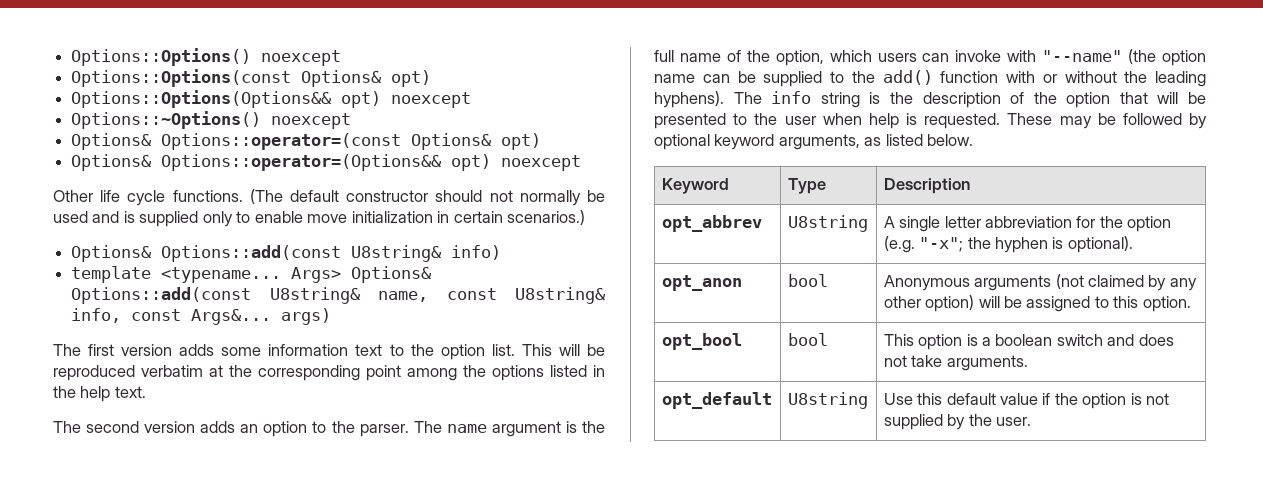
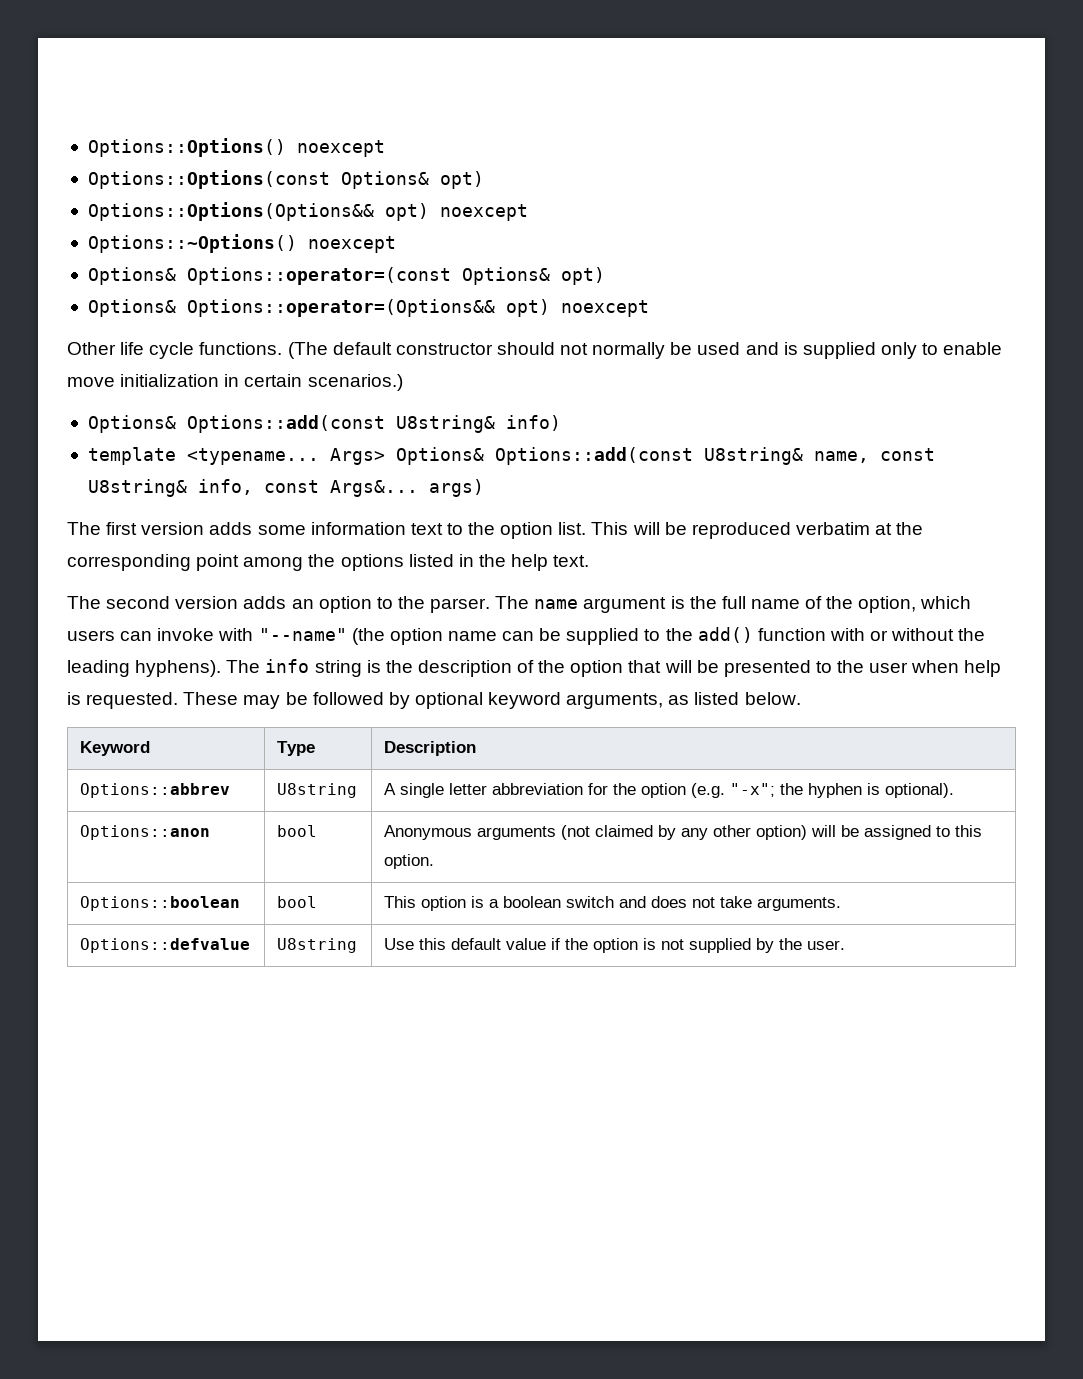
- opt_abbrev | U8string | A single letter abbreviation for the option (e.g. "-x"; the hyphen is optional).
+ Options::abbrev | U8string | A single letter abbreviation for the option (e.g. "-x"; the hyphen is optional).
- opt_anon | bool | Anonymous arguments (not claimed by any other option) will be assigned to this option.
+ Options::anon | bool | Anonymous arguments (not claimed by any other option) will be assigned to this option.
- opt_bool | bool | This option is a boolean switch and does not take arguments.
+ Options::boolean | bool | This option is a boolean switch and does not take arguments.
- opt_default | U8string | Use this default value if the option is not supplied by the user.
+ Options::defvalue | U8string | Use this default value if the option is not supplied by the user.

